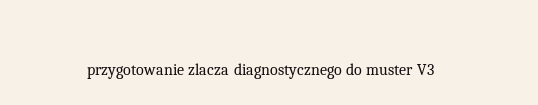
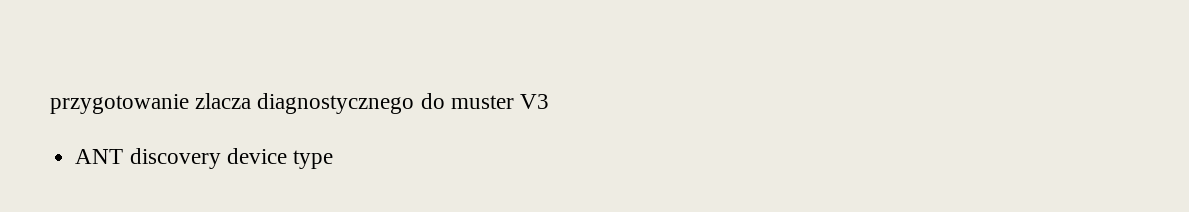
+ ANT discovery device type

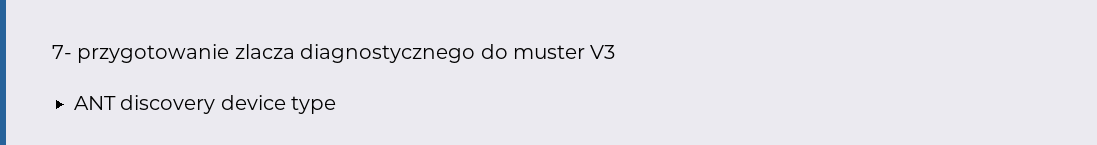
- przygotowanie zlacza diagnostycznego do muster V3
+ 7- przygotowanie zlacza diagnostycznego do muster V3

